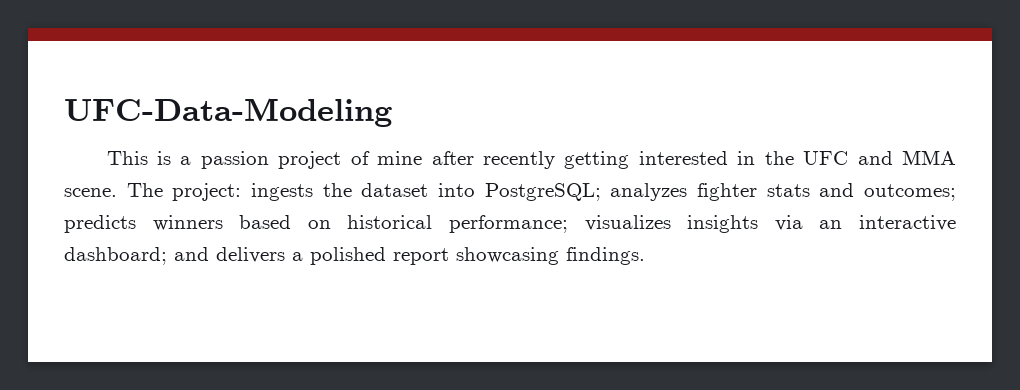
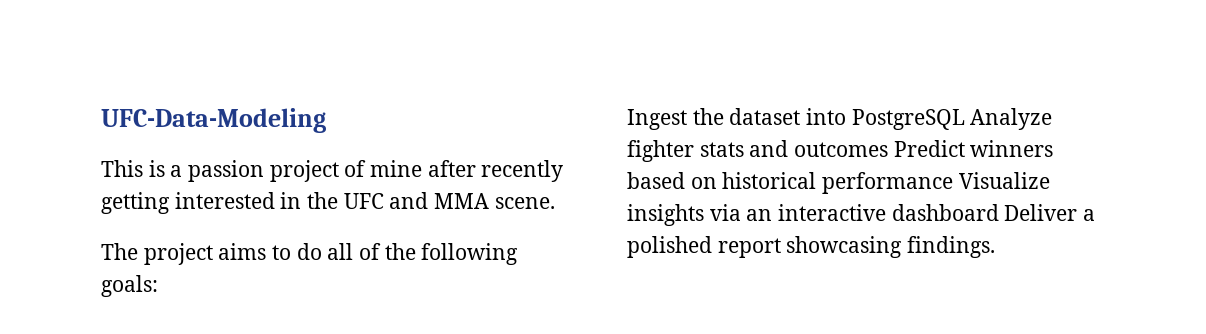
- This is a passion project of mine after recently getting interested in the UFC and MMA scene. The project: ingests the dataset into PostgreSQL; analyzes fighter stats and outcomes; predicts winners based on historical performance; visualizes insights via an interactive dashboard; and delivers a polished report showcasing findings.
+ This is a passion project of mine after recently getting interested in the UFC and MMA scene.
+ The project aims to do all of the following goals:
+ Ingest the dataset into PostgreSQL Analyze fighter stats and outcomes Predict winners based on historical performance Visualize insights via an interactive dashboard Deliver a polished report showcasing findings.

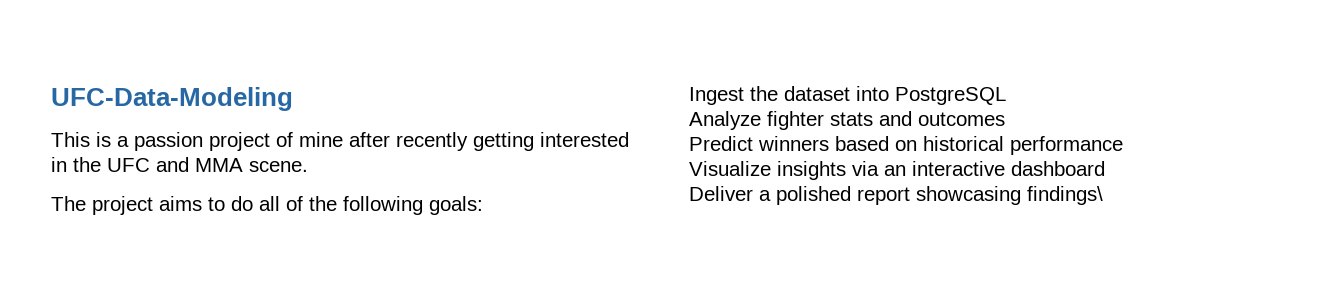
- Ingest the dataset into PostgreSQL Analyze fighter stats and outcomes Predict winners based on historical performance Visualize insights via an interactive dashboard Deliver a polished report showcasing findings.
+ Ingest the dataset into PostgreSQL
+ Analyze fighter stats and outcomes
+ Predict winners based on historical performance
+ Visualize insights via an interactive dashboard
+ Deliver a polished report showcasing findings\

